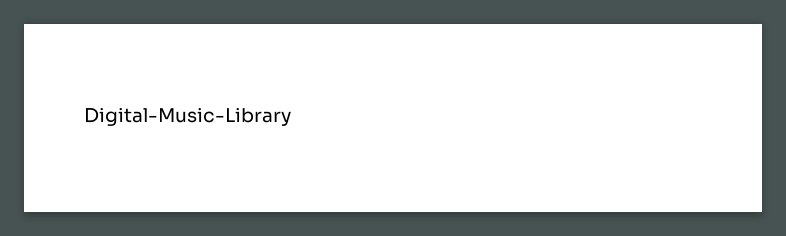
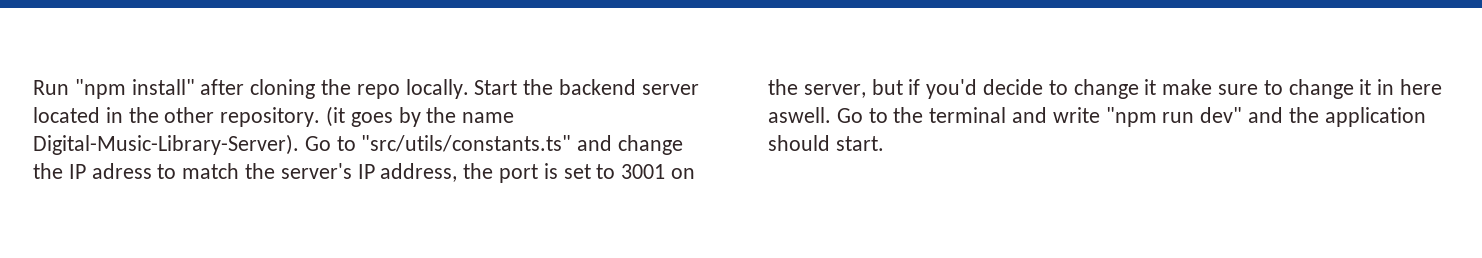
- Digital-Music-Library
+ Run "npm install" after cloning the repo locally. Start the backend server located in the other repository. (it goes by the name Digital-Music-Library-Server). Go to "src/utils/constants.ts" and change the IP adress to match the server's IP address, the port is set to 3001 on the server, but if you'd decide to change it make sure to change it in here aswell. Go to the terminal and write "npm run dev" and the application should start.

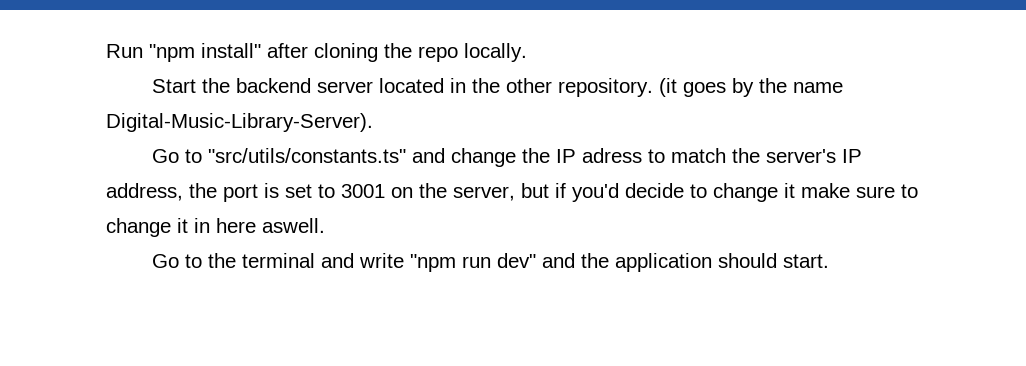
- Run "npm install" after cloning the repo locally. Start the backend server located in the other repository.
+ Run "npm install" after cloning the repo locally.
+ Start the backend server located in the other repository.
- (it goes by the name Digital-Music-Library-Server). Go to "src/utils/constants.ts" and change the IP adress to match the server's IP address, the port is set to 3001 on the server, but if you'd decide to change it make sure to change it in here aswell. Go to the terminal and write "npm run dev" and the application should start.
+ (it goes by the name Digital-Music-Library-Server).
+ Go to "src/utils/constants.ts" and change the IP adress to match the server's IP address, the port is set to 3001 on the server, but if you'd decide to change it make sure to change it in here aswell.
+ Go to the terminal and write "npm run dev" and the application should start.

